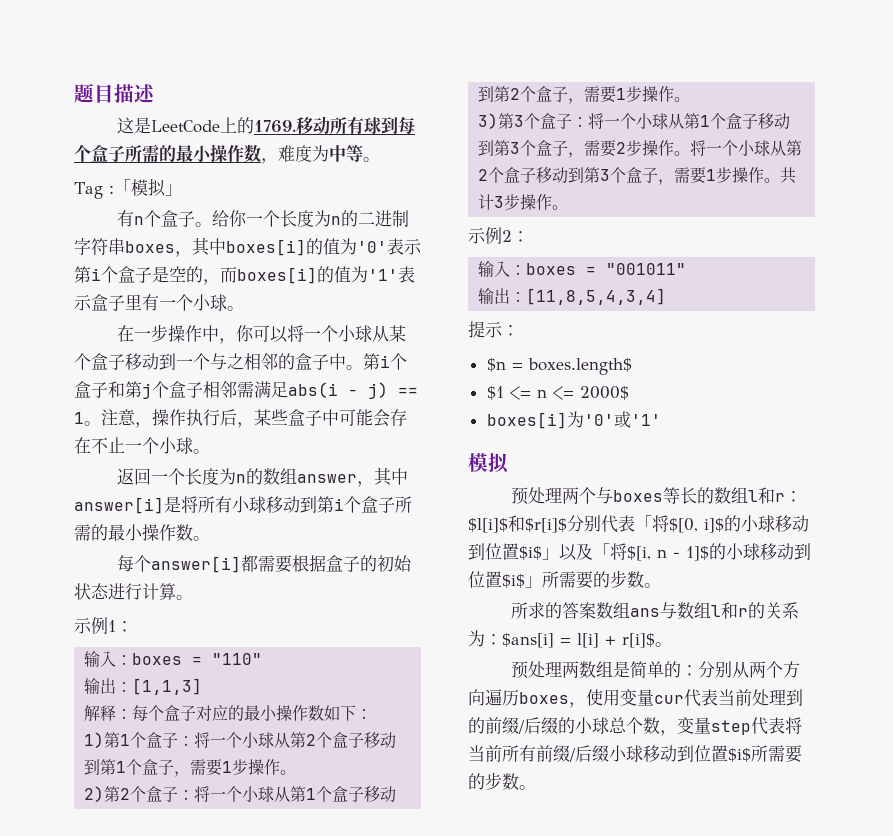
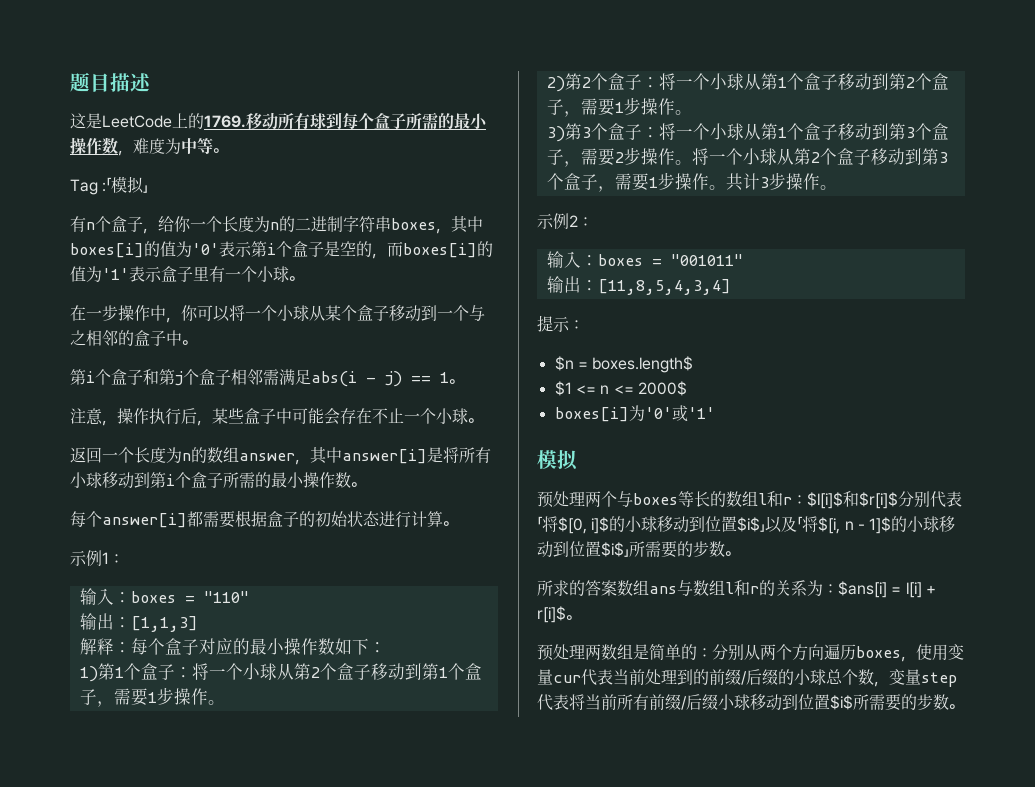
- 有n个盒子。给你一个长度为n的二进制字符串boxes，其中boxes[i]的值为'0'表示第i个盒子是空的，而boxes[i]的值为'1'表示盒子里有一个小球。
+ 有n个盒子，给你一个长度为n的二进制字符串boxes，其中boxes[i]的值为'0'表示第i个盒子是空的，而boxes[i]的值为'1'表示盒子里有一个小球。
- 在一步操作中，你可以将一个小球从某个盒子移动到一个与之相邻的盒子中。第i个盒子和第j个盒子相邻需满足abs(i - j) == 1。注意，操作执行后，某些盒子中可能会存在不止一个小球。
+ 在一步操作中，你可以将一个小球从某个盒子移动到一个与之相邻的盒子中。
+ 第i个盒子和第j个盒子相邻需满足abs(i - j) == 1。
+ 注意，操作执行后，某些盒子中可能会存在不止一个小球。

